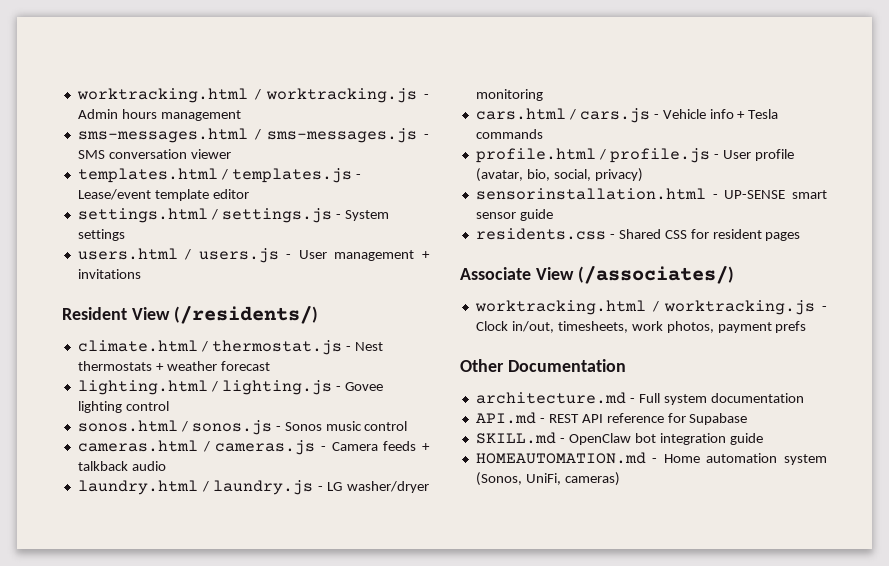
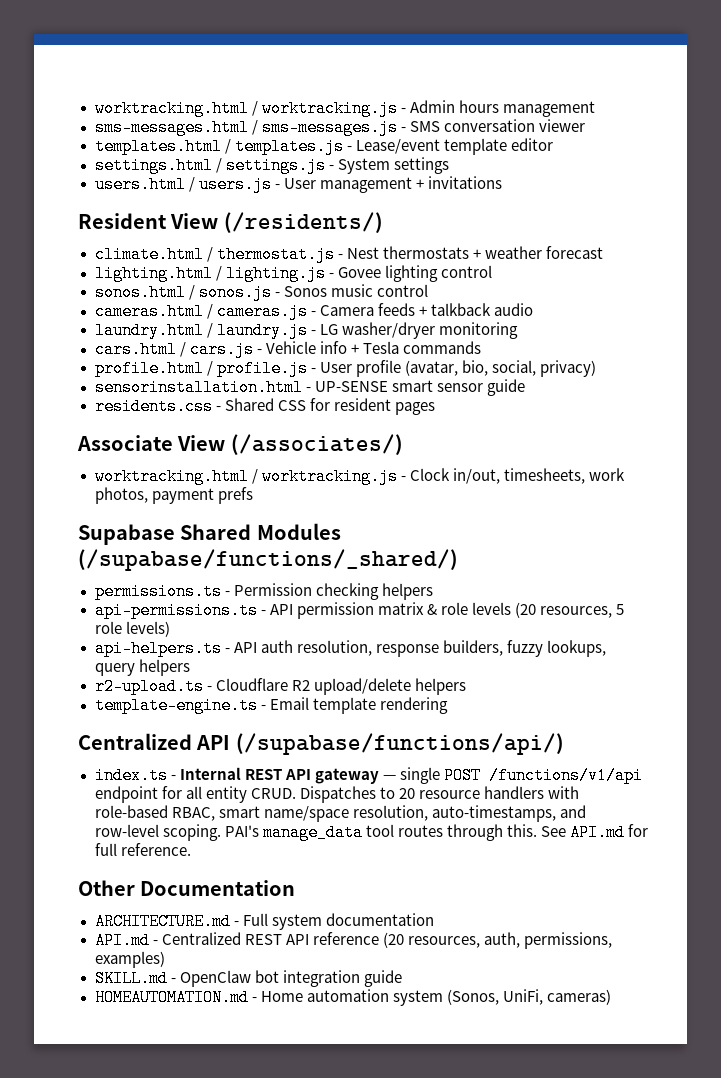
+ Supabase Shared Modules (/supabase/functions/_shared/)
+ permissions.ts - Permission checking helpers
+ api-permissions.ts - API permission matrix & role levels (20 resources, 5 role levels)
+ api-helpers.ts - API auth resolution, response builders, fuzzy lookups, query helpers
+ r2-upload.ts - Cloudflare R2 upload/delete helpers
+ template-engine.ts - Email template rendering
+ Centralized API (/supabase/functions/api/)
+ index.ts - Internal REST API gateway — single POST /functions/v1/api endpoint for all entity CRUD. Dispatches to 20 resource handlers with role-based RBAC, smart name/space resolution, auto-timestamps, and row-level scoping. PAI's manage_data tool routes through this. See API.md for full reference.
- architecture.md - Full system documentation
+ ARCHITECTURE.md - Full system documentation
- API.md - REST API reference for Supabase
+ API.md - Centralized REST API reference (20 resources, auth, permissions, examples)

